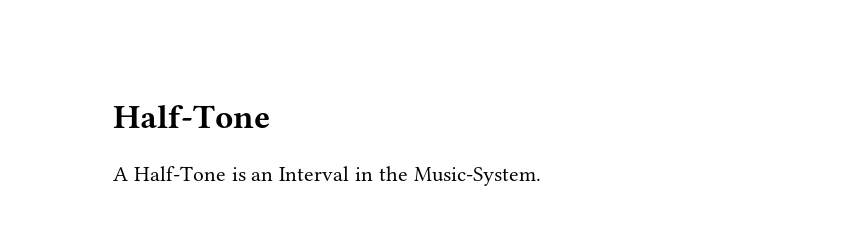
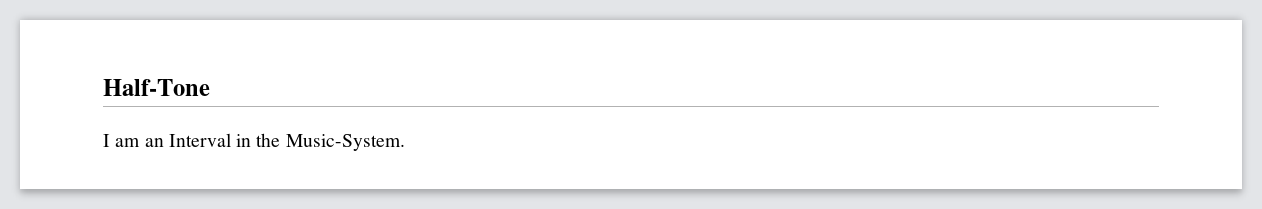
- A Half-Tone is an Interval in the Music-System.
+ I am an Interval in the Music-System.

